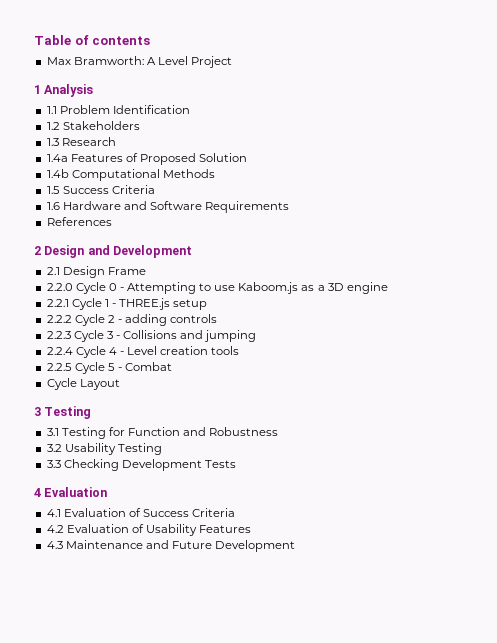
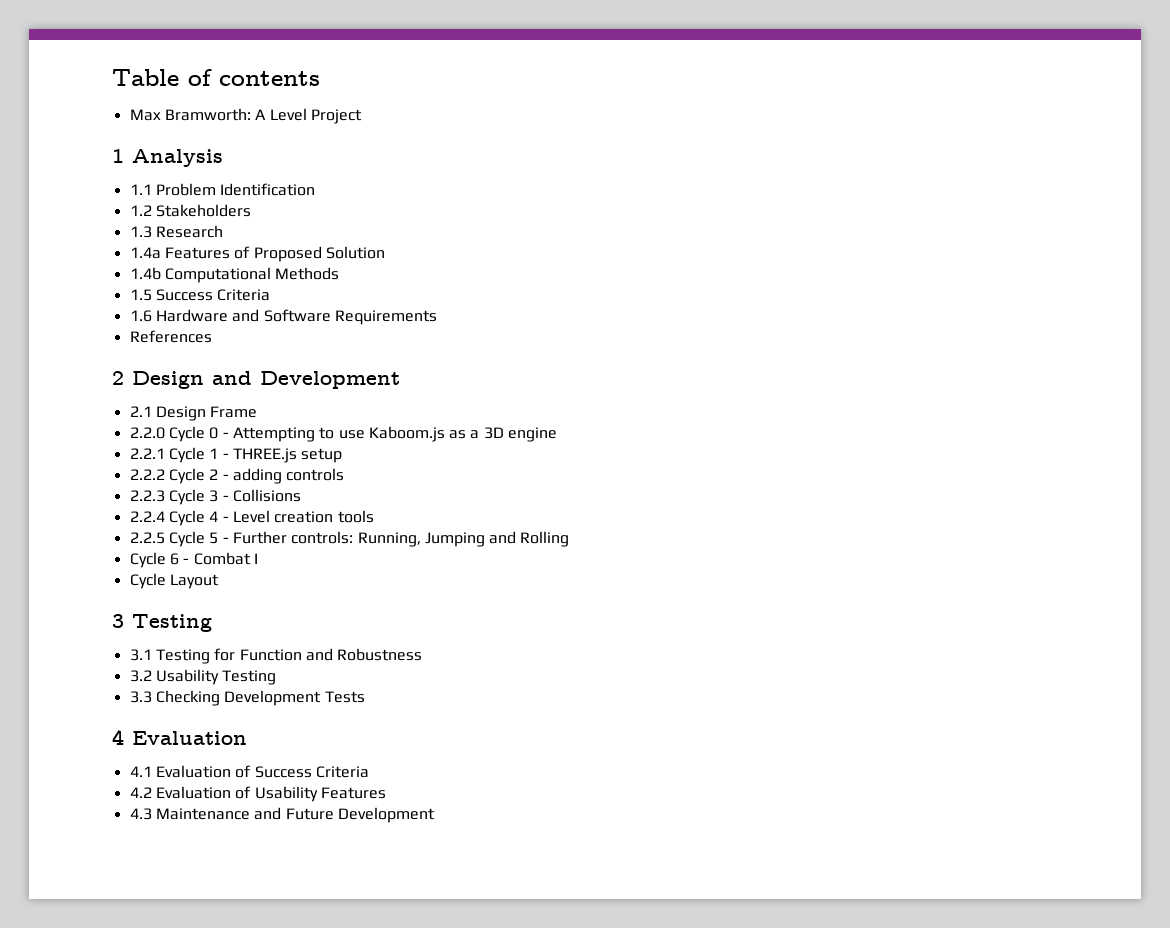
- 2.2.3 Cycle 3 - Collisions and jumping
+ 2.2.3 Cycle 3 - Collisions
- 2.2.5 Cycle 5 - Combat
+ 2.2.5 Cycle 5 - Further controls: Running, Jumping and Rolling
+ Cycle 6 - Combat I

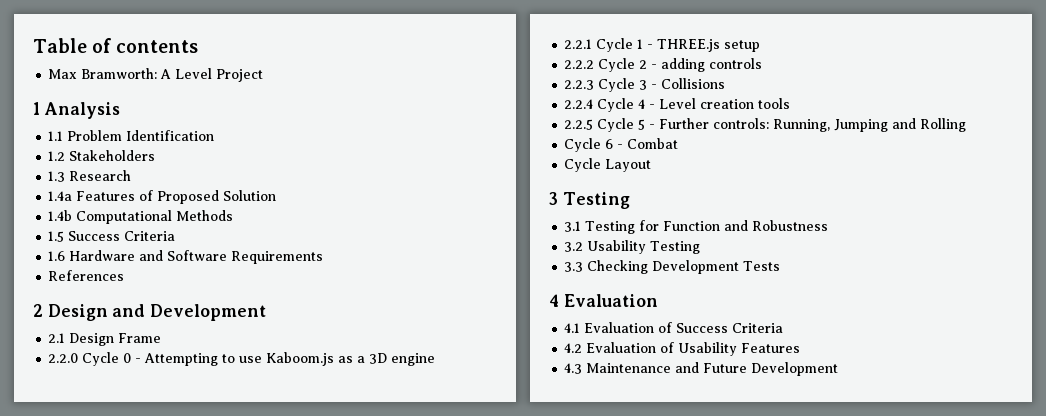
- Cycle 6 - Combat I
+ Cycle 6 - Combat

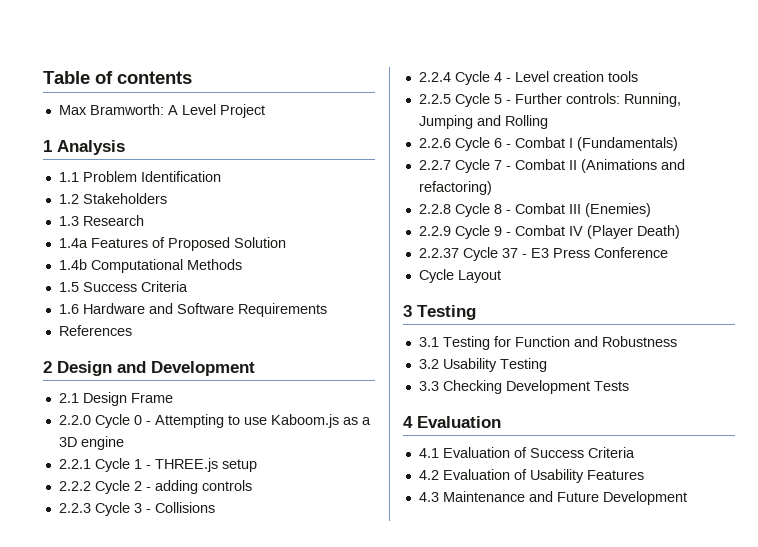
- Cycle 6 - Combat
+ 2.2.6 Cycle 6 - Combat I (Fundamentals)
+ 2.2.7 Cycle 7 - Combat II (Animations and refactoring)
+ 2.2.8 Cycle 8 - Combat III (Enemies)
+ 2.2.9 Cycle 9 - Combat IV (Player Death)
+ 2.2.37 Cycle 37 - E3 Press Conference

